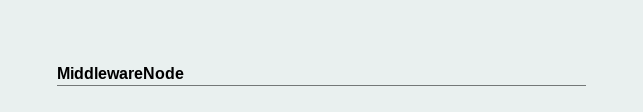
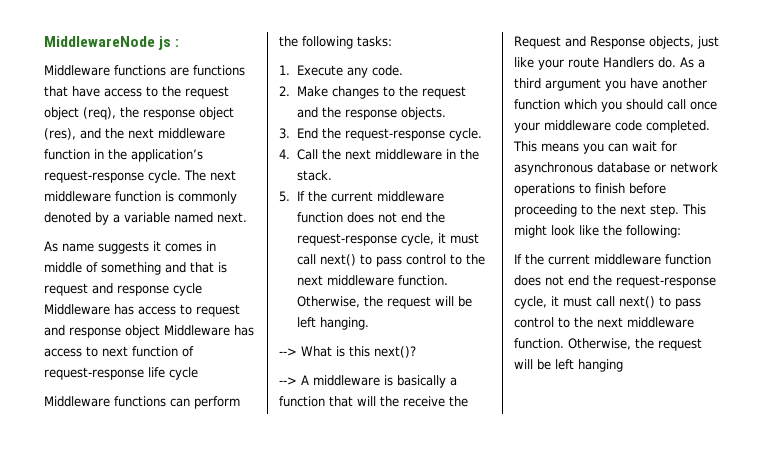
- MiddlewareNode
+ MiddlewareNode js :
+ Middleware functions are functions that have access to the request object (req), the response object (res), and the next middleware function in the application’s request-response cycle. The next middleware function is commonly denoted by a variable named next.
+ As name suggests it comes in middle of something and that is request and response cycle Middleware has access to request and response object Middleware has access to next function of request-response life cycle
+ Middleware functions can perform the following tasks:
+ 1. Execute any code.
+ 2. Make changes to the request and the response objects.
+ 3. End the request-response cycle.
+ 4. Call the next middleware in the stack.
+ 5. If the current middleware function does not end the request-response cycle, it must call next() to pass control to the next middleware function. Otherwise, the request will be left hanging.
+ --> What is this next()?
+ --> A middleware is basically a function that will the receive the Request and Response objects, just like your route Handlers do. As a third argument you have another function which you should call once your middleware code completed. This means you can wait for asynchronous database or network operations to finish before proceeding to the next step. This might look like the following:
+ If the current middleware function does not end the request-response cycle, it must call next() to pass control to the next middleware function. Otherwise, the request will be left hanging

